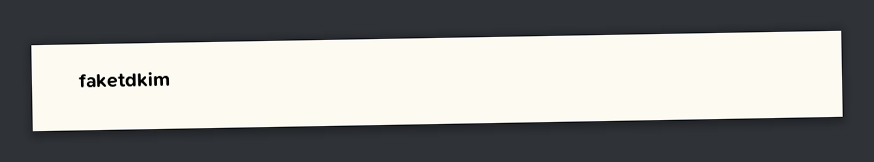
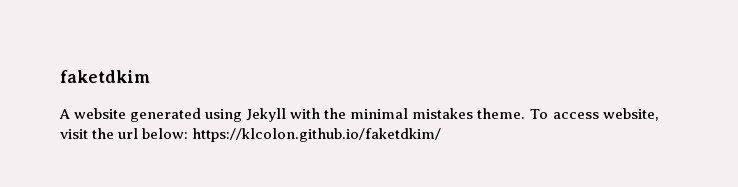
+ A website generated using Jekyll with the minimal mistakes theme. To access website, visit the url below: https://klcolon.github.io/faketdkim/

